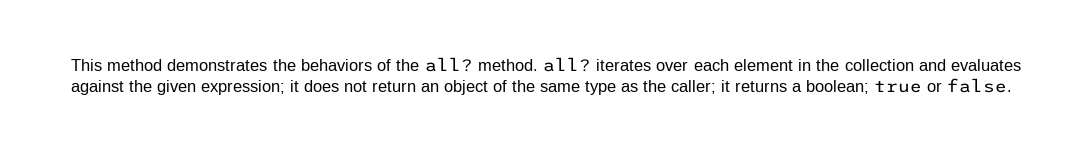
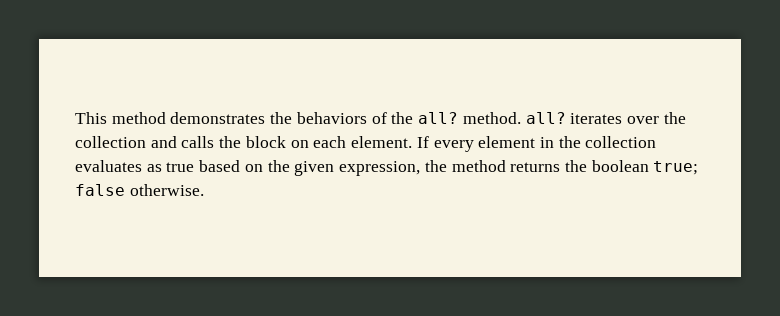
- This method demonstrates the behaviors of the all? method. all? iterates over each element in the collection and evaluates against the given expression; it does not return an object of the same type as the caller; it returns a boolean; true or false.
+ This method demonstrates the behaviors of the all? method. all? iterates over the collection and calls the block on each element. If every element in the collection evaluates as true based on the given expression, the method returns the boolean true; false otherwise.

